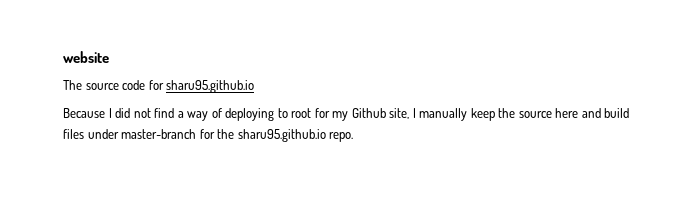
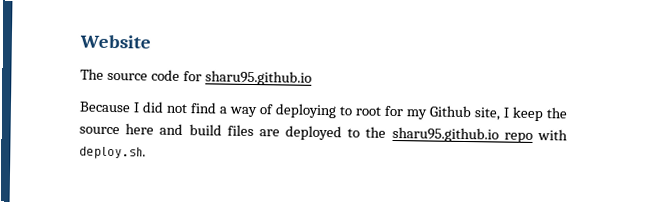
- website
+ Website
- Because I did not find a way of deploying to root for my Github site, I manually keep the source here and build files under master-branch for the sharu95.github.io repo.
+ Because I did not find a way of deploying to root for my Github site, I keep the source here and build files are deployed to the sharu95.github.io repo with deploy.sh.

